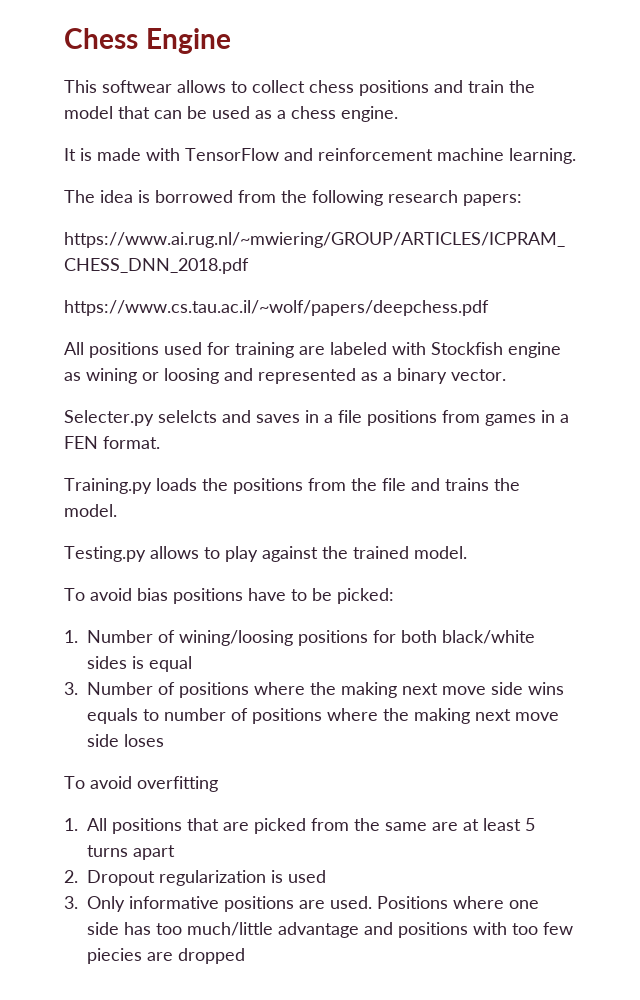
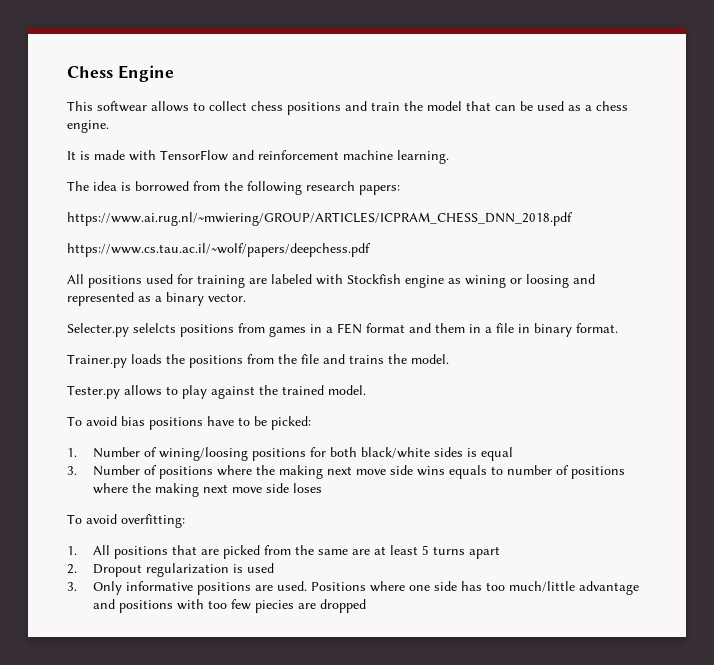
- Selecter.py selelcts and saves in a file positions from games in a FEN format.
+ Selecter.py selelcts positions from games in a FEN format and them in a file in binary format.
- Training.py loads the positions from the file and trains the model.
+ Trainer.py loads the positions from the file and trains the model.
- Testing.py allows to play against the trained model.
+ Tester.py allows to play against the trained model.
- To avoid overfitting
+ To avoid overfitting:

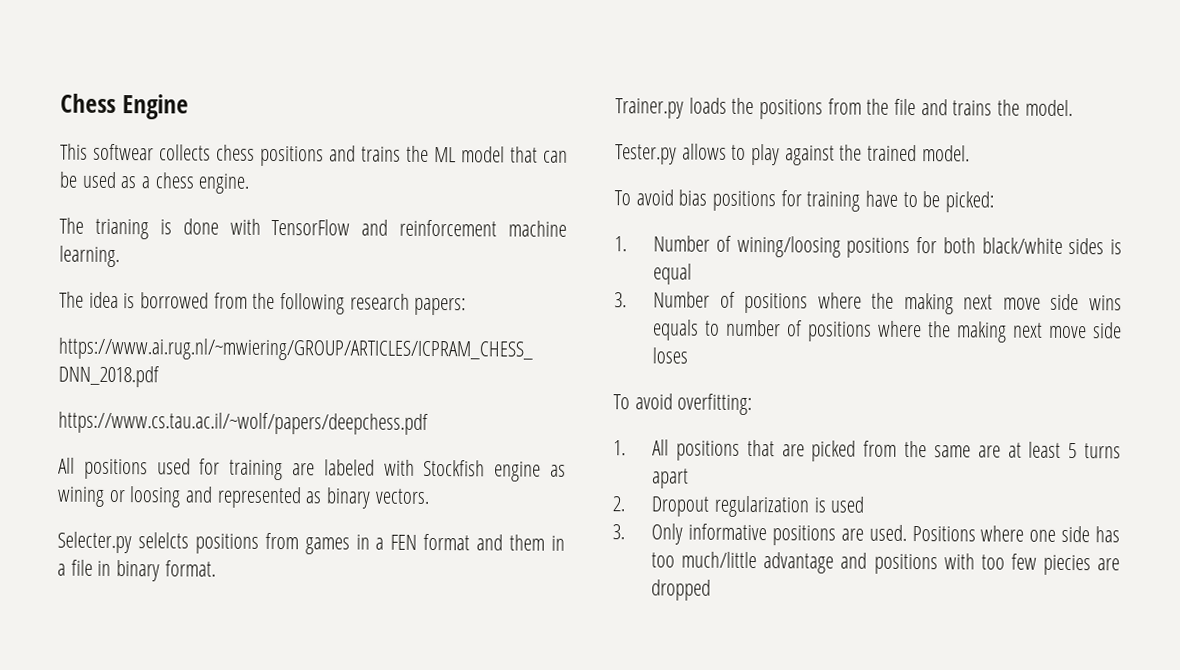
- This softwear allows to collect chess positions and train the model that can be used as a chess engine.
+ This softwear collects chess positions and trains the ML model that can be used as a chess engine.
- It is made with TensorFlow and reinforcement machine learning.
+ The trianing is done with TensorFlow and reinforcement machine learning.
- All positions used for training are labeled with Stockfish engine as wining or loosing and represented as a binary vector.
+ All positions used for training are labeled with Stockfish engine as wining or loosing and represented as binary vectors.
- To avoid bias positions have to be picked:
+ To avoid bias positions for training have to be picked:

